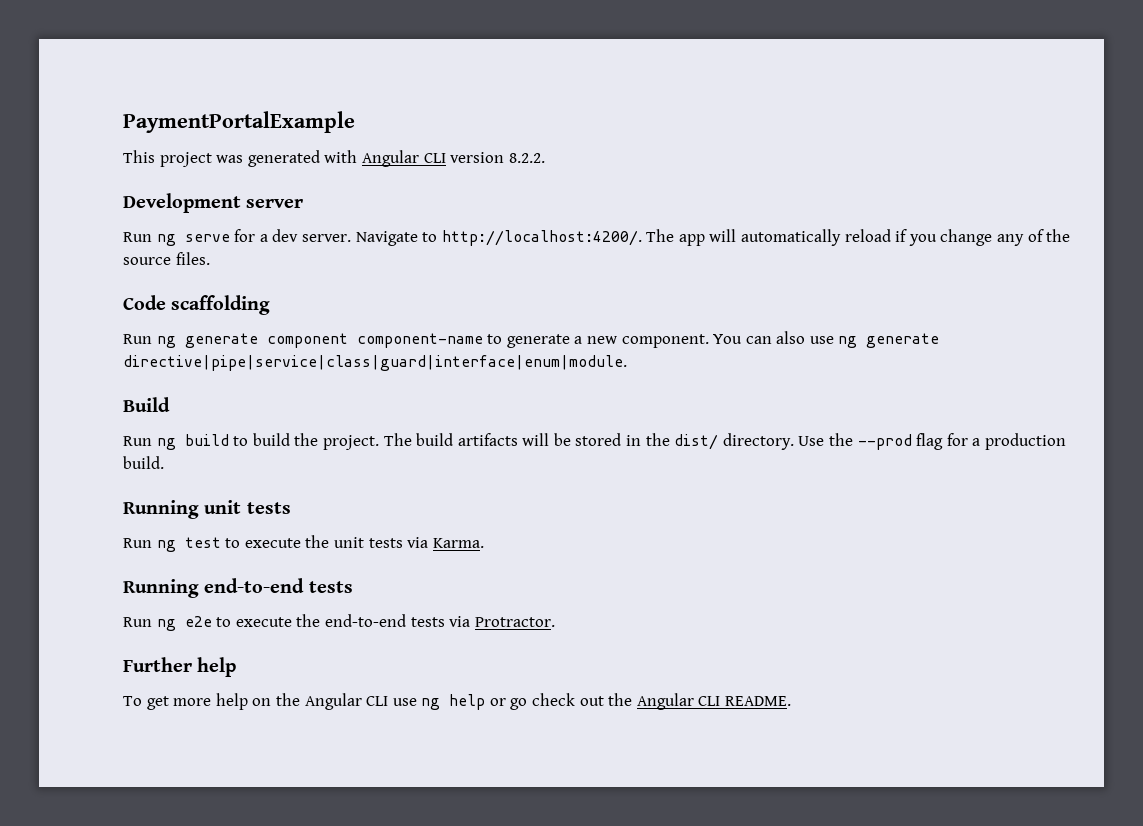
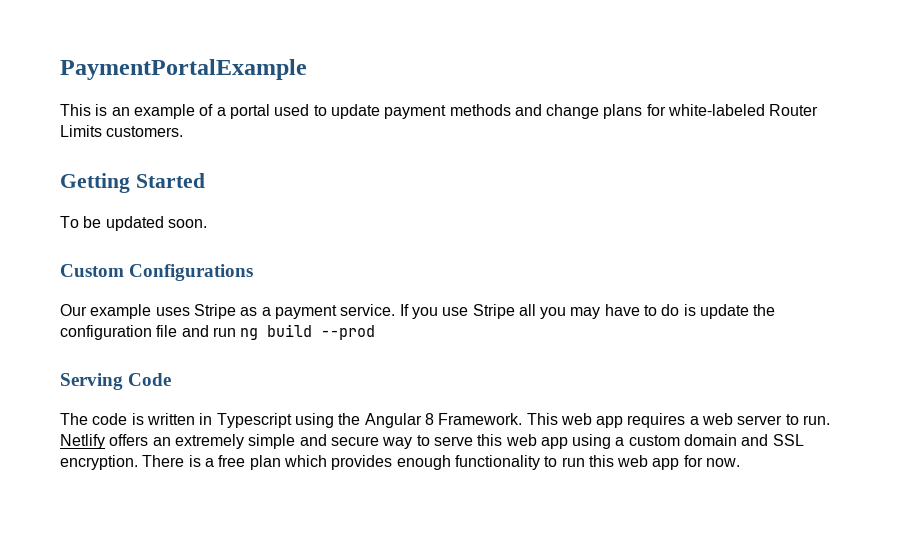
- This project was generated with Angular CLI version 8.2.2.
- Development server
- Run ng serve for a dev server. Navigate to http://localhost:4200/. The app will automatically reload if you change any of the source files.
- Code scaffolding
- Run ng generate component component-name to generate a new component. You can also use ng generate directive|pipe|service|class|guard|interface|enum|module.
- Build
- Run ng build to build the project. The build artifacts will be stored in the dist/ directory. Use the --prod flag for a production build.
- Running unit tests
- Run ng test to execute the unit tests via Karma.
- Running end-to-end tests
- Run ng e2e to execute the end-to-end tests via Protractor.
- Further help
- To get more help on the Angular CLI use ng help or go check out the Angular CLI README.
+ This is an example of a portal used to update payment methods and change plans for white-labeled Router Limits customers.
+ Getting Started
+ To be updated soon.
+ Custom Configurations
+ Our example uses Stripe as a payment service. If you use Stripe all you may have to do is update the configuration file and run ng build --prod
+ Serving Code
+ The code is written in Typescript using the Angular 8 Framework. This web app requires a web server to run. Netlify offers an extremely simple and secure way to serve this web app using a custom domain and SSL encryption. There is a free plan which provides enough functionality to run this web app for now.

